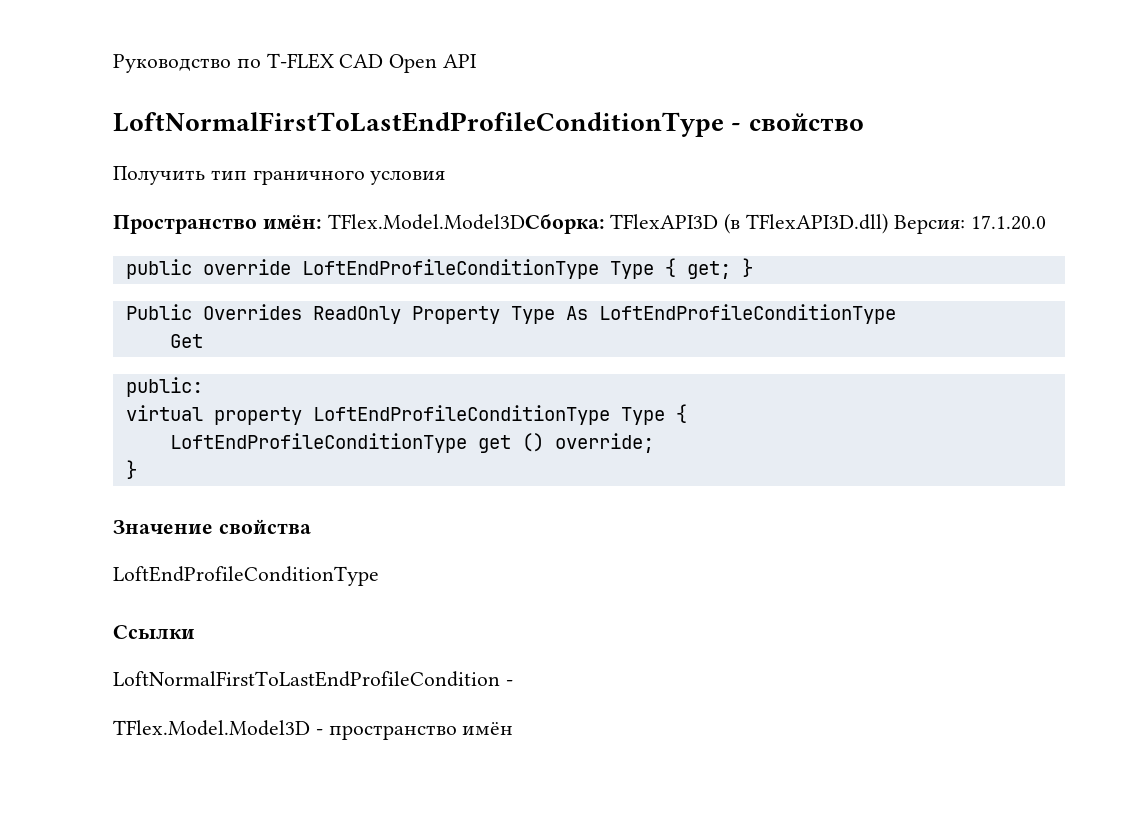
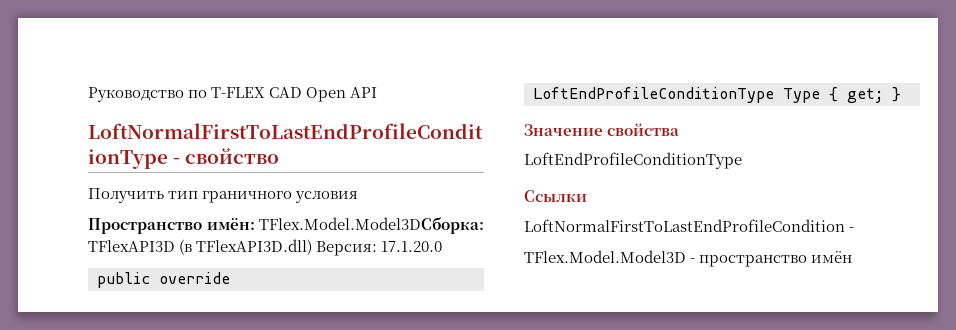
- Public Overrides ReadOnly Property Type As LoftEndProfileConditionType
- Get
- public:
- virtual property LoftEndProfileConditionType Type {
- LoftEndProfileConditionType get () override;
- }

